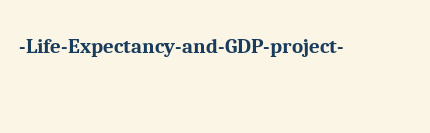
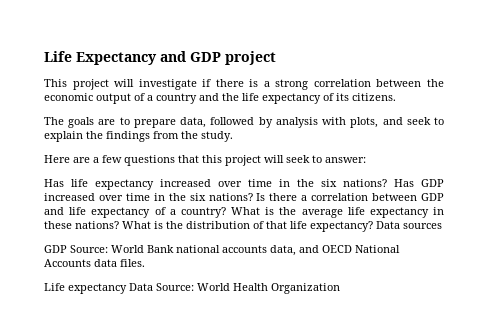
- -Life-Expectancy-and-GDP-project-
+ Life Expectancy and GDP project
+ This project will investigate if there is a strong correlation between the economic output of a country and the life expectancy of its citizens.
+ The goals are to prepare data, followed by analysis with plots, and seek to explain the findings from the study.
+ Here are a few questions that this project will seek to answer:
+ Has life expectancy increased over time in the six nations? Has GDP increased over time in the six nations? Is there a correlation between GDP and life expectancy of a country? What is the average life expectancy in these nations? What is the distribution of that life expectancy? Data sources
+ GDP Source: World Bank national accounts data, and OECD National Accounts data files.
+ Life expectancy Data Source: World Health Organization

